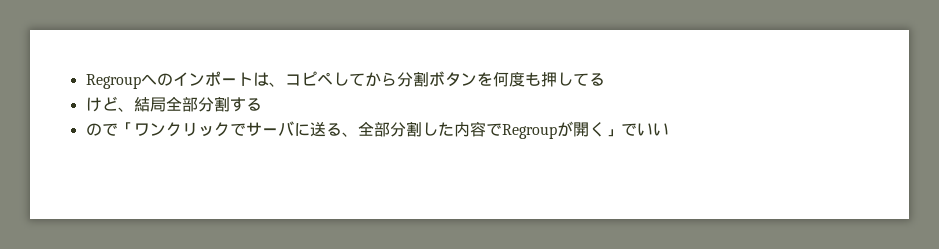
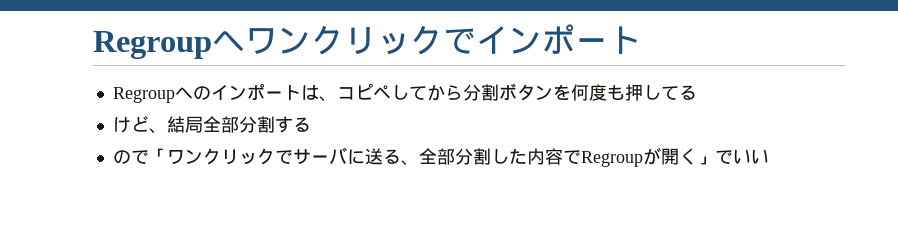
+ Regroupへワンクリックでインポート

